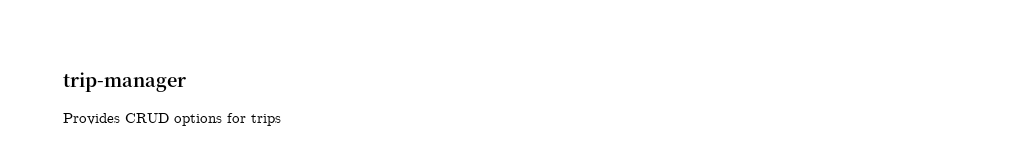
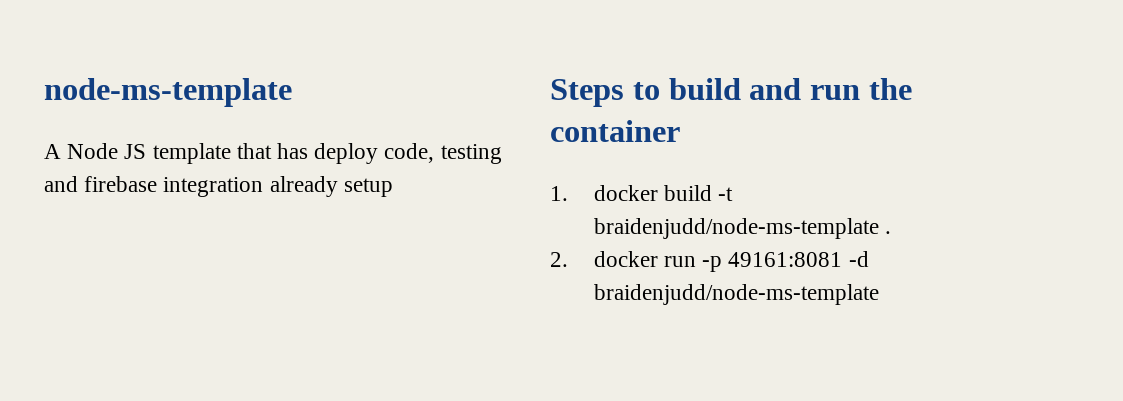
- trip-manager
- Provides CRUD options for trips
+ node-ms-template
+ A Node JS template that has deploy code, testing and firebase integration already setup
+ Steps to build and run the container
+ 1. docker build -t braidenjudd/node-ms-template .
+ 2. docker run -p 49161:8081 -d braidenjudd/node-ms-template

